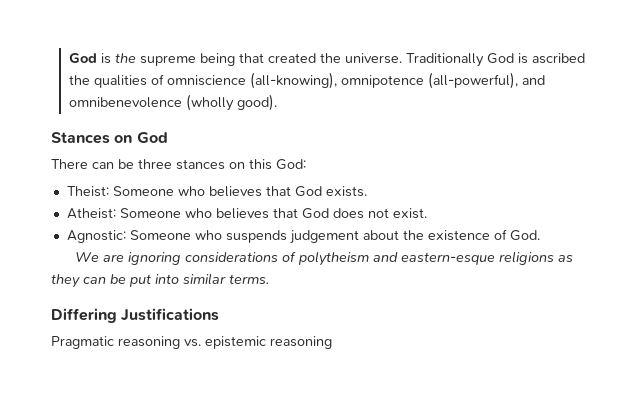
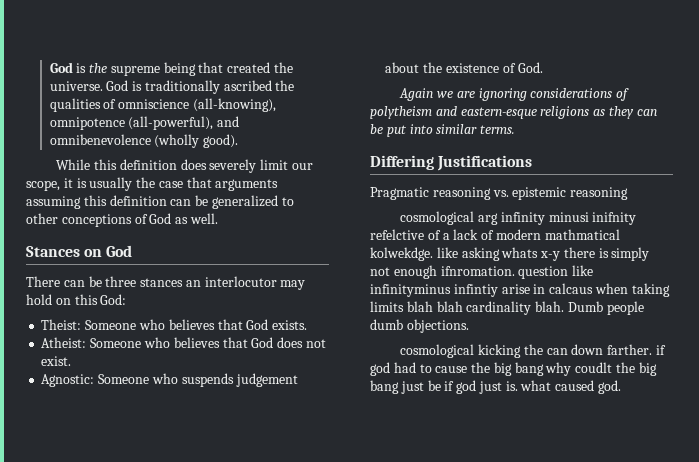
- Traditionally God is ascribed the qualities of omniscience (all-knowing), omnipotence (all-powerful), and omnibenevolence (wholly good).
+ God is traditionally ascribed the qualities of omniscience (all-knowing), omnipotence (all-powerful), and omnibenevolence (wholly good).
+ While this definition does severely limit our scope, it is usually the case that arguments assuming this definition can be generalized to other conceptions of God as well.
- There can be three stances on this God:
+ There can be three stances an interlocutor may hold on this God:
- We are ignoring considerations of polytheism and eastern-esque religions as they can be put into similar terms.
+ Again we are ignoring considerations of polytheism and eastern-esque religions as they can be put into similar terms.
+ cosmological arg infinity minusi inifnity refelctive of a lack of modern mathmatical kolwekdge. like asking whats x-y there is simply not enough ifnromation. question like infinityminus infintiy arise in calcaus when taking limits blah blah cardinality blah. Dumb people dumb objections.
+ cosmological kicking the can down farther. if god had to cause the big bang why coudlt the big bang just be if god just is. what caused god.

